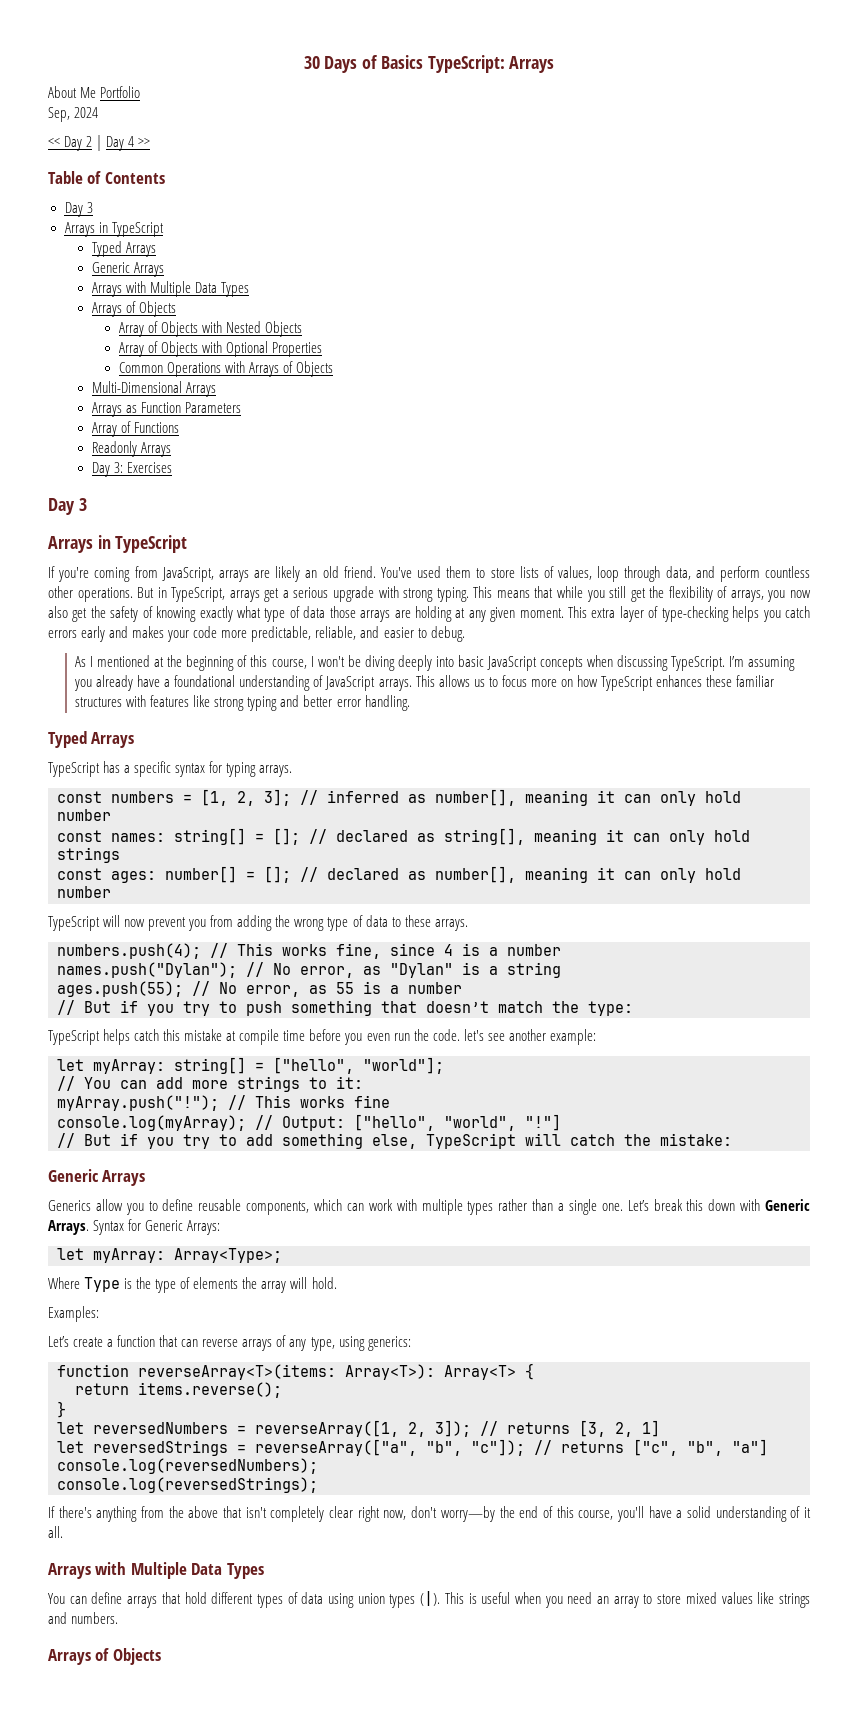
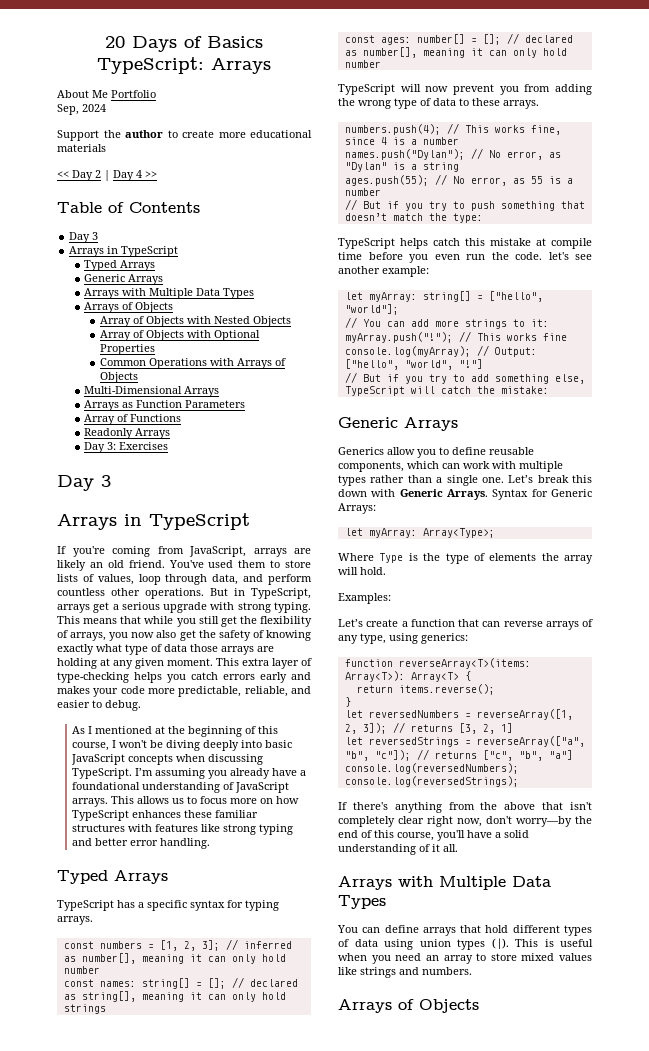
- 30 Days of Basics TypeScript: Arrays
+ 20 Days of Basics TypeScript: Arrays
+ Support the author to create more educational materials

